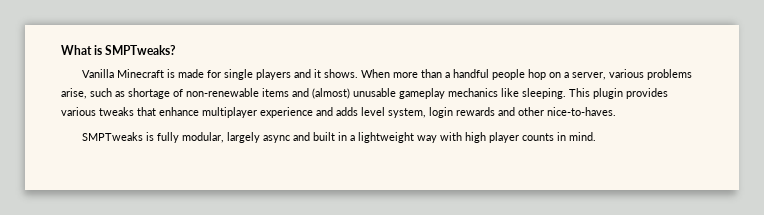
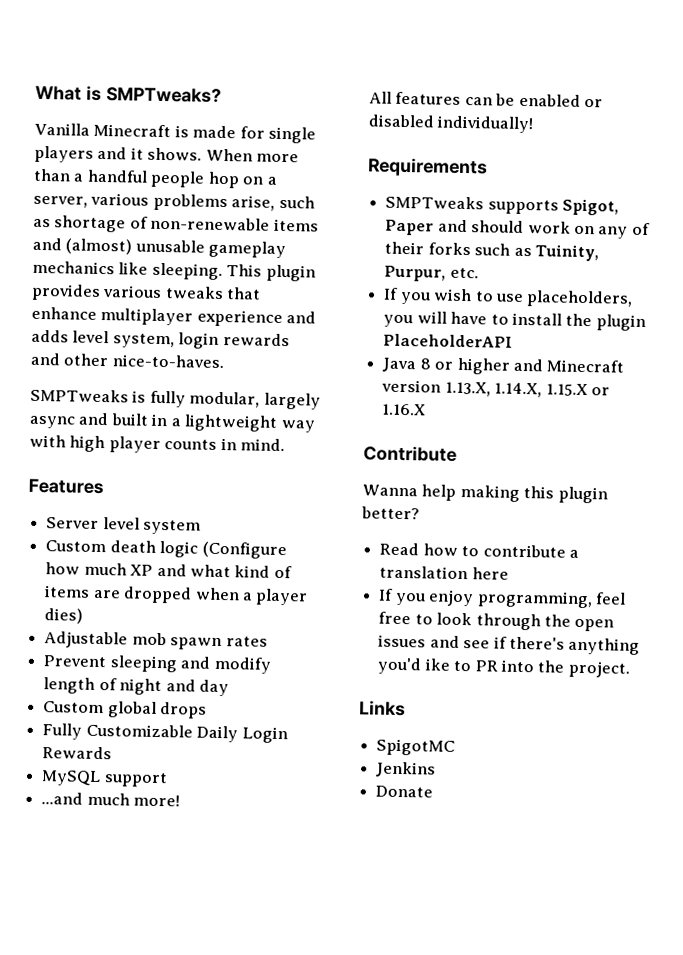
+ Features
+ Server level system
+ Custom death logic (Configure how much XP and what kind of items are dropped when a player dies)
+ Adjustable mob spawn rates
+ Prevent sleeping and modify length of night and day
+ Custom global drops
+ Fully Customizable Daily Login Rewards
+ MySQL support
+ ...and much more!
+ All features can be enabled or disabled individually!
+ Requirements
+ SMPTweaks supports Spigot, Paper and should work on any of their forks such as Tuinity, Purpur, etc.
+ If you wish to use placeholders, you will have to install the plugin PlaceholderAPI
+ Java 8 or higher and Minecraft version 1.13.X, 1.14.X, 1.15.X or 1.16.X
+ Contribute
+ Wanna help making this plugin better?
+ Read how to contribute a translation here
+ If you enjoy programming, feel free to look through the open issues and see if there's anything you'd ike to PR into the project.
+ Links
+ SpigotMC
+ Jenkins
+ Donate

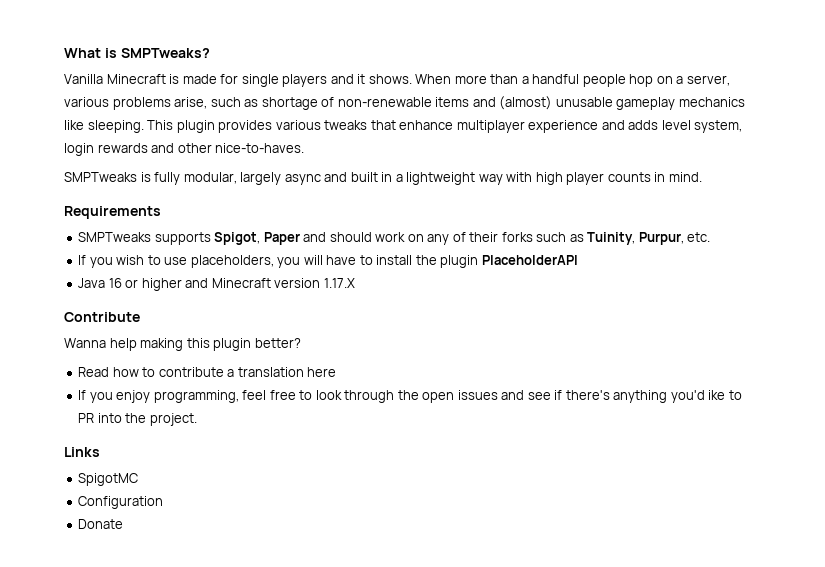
- Features
- Server level system
- Custom death logic (Configure how much XP and what kind of items are dropped when a player dies)
- Adjustable mob spawn rates
- Prevent sleeping and modify length of night and day
- Custom global drops
- Fully Customizable Daily Login Rewards
- MySQL support
- ...and much more!
- All features can be enabled or disabled individually!
- Java 8 or higher and Minecraft version 1.13.X, 1.14.X, 1.15.X or 1.16.X
+ Java 16 or higher and Minecraft version 1.17.X
- Jenkins
+ Configuration

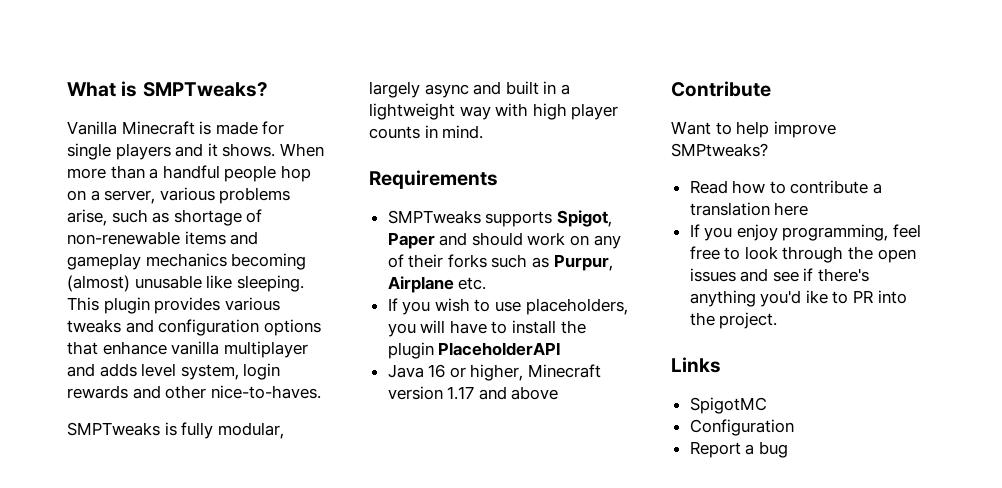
- When more than a handful people hop on a server, various problems arise, such as shortage of non-renewable items and (almost) unusable gameplay mechanics like sleeping.
+ When more than a handful people hop on a server, various problems arise, such as shortage of non-renewable items and gameplay mechanics becoming (almost) unusable like sleeping.
- This plugin provides various tweaks that enhance multiplayer experience and adds level system, login rewards and other nice-to-haves.
+ This plugin provides various tweaks and configuration options that enhance vanilla multiplayer and adds level system, login rewards and other nice-to-haves.
- SMPTweaks supports Spigot, Paper and should work on any of their forks such as Tuinity, Purpur, etc.
+ SMPTweaks supports Spigot, Paper and should work on any of their forks such as Purpur, Airplane etc.
- Java 16 or higher and Minecraft version 1.17.X
+ Java 16 or higher, Minecraft version 1.17 and above
  Contribute
- Wanna help making this plugin better?
+ Want to help improve SMPtweaks?
- Donate
+ Report a bug

